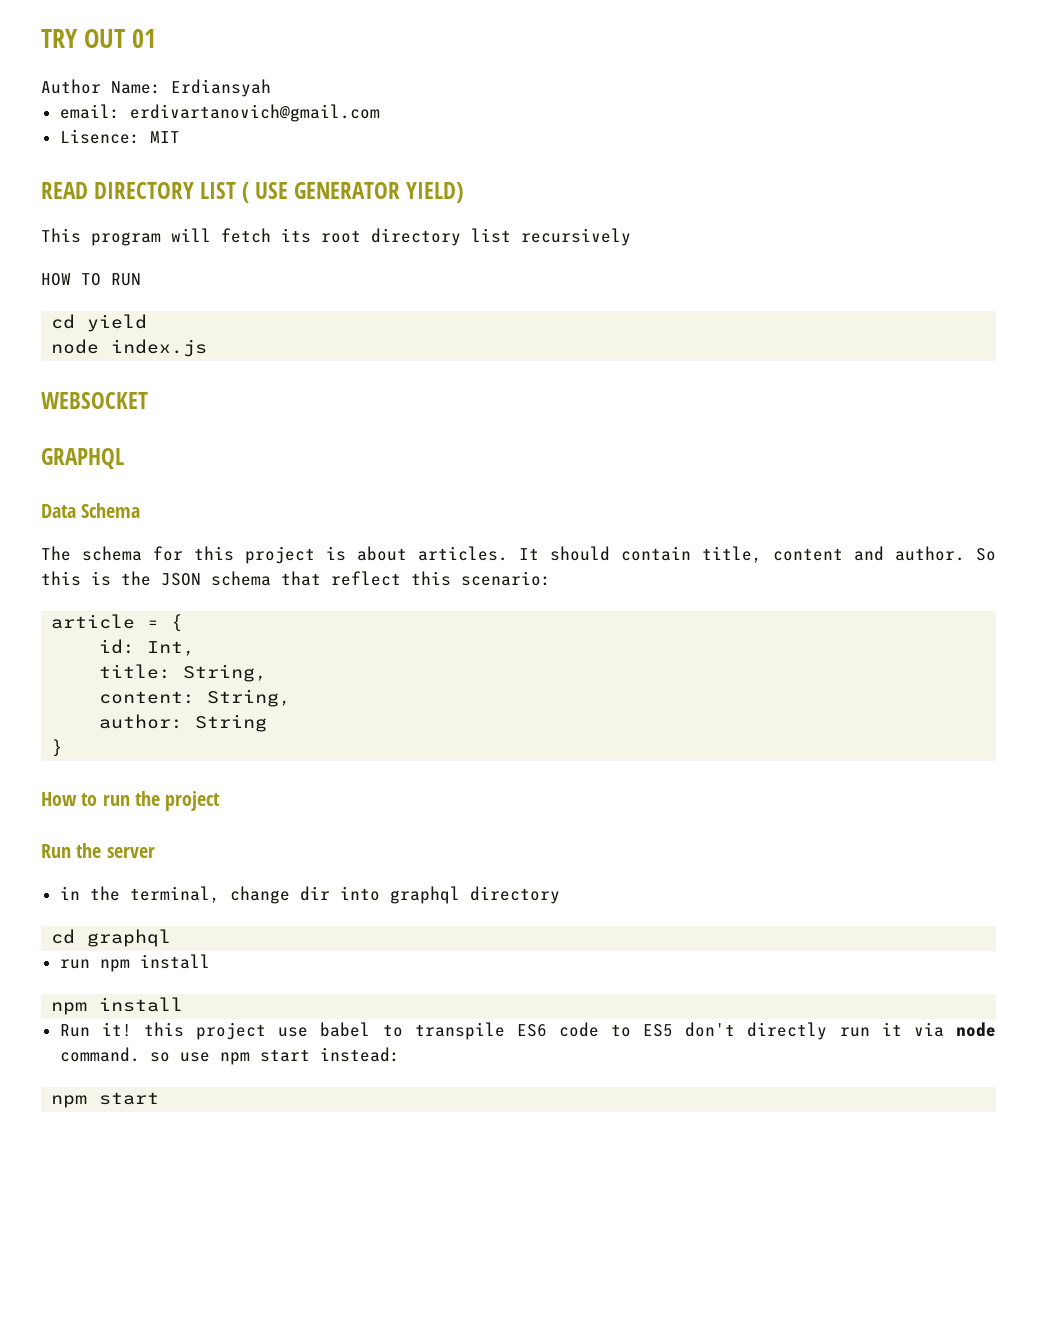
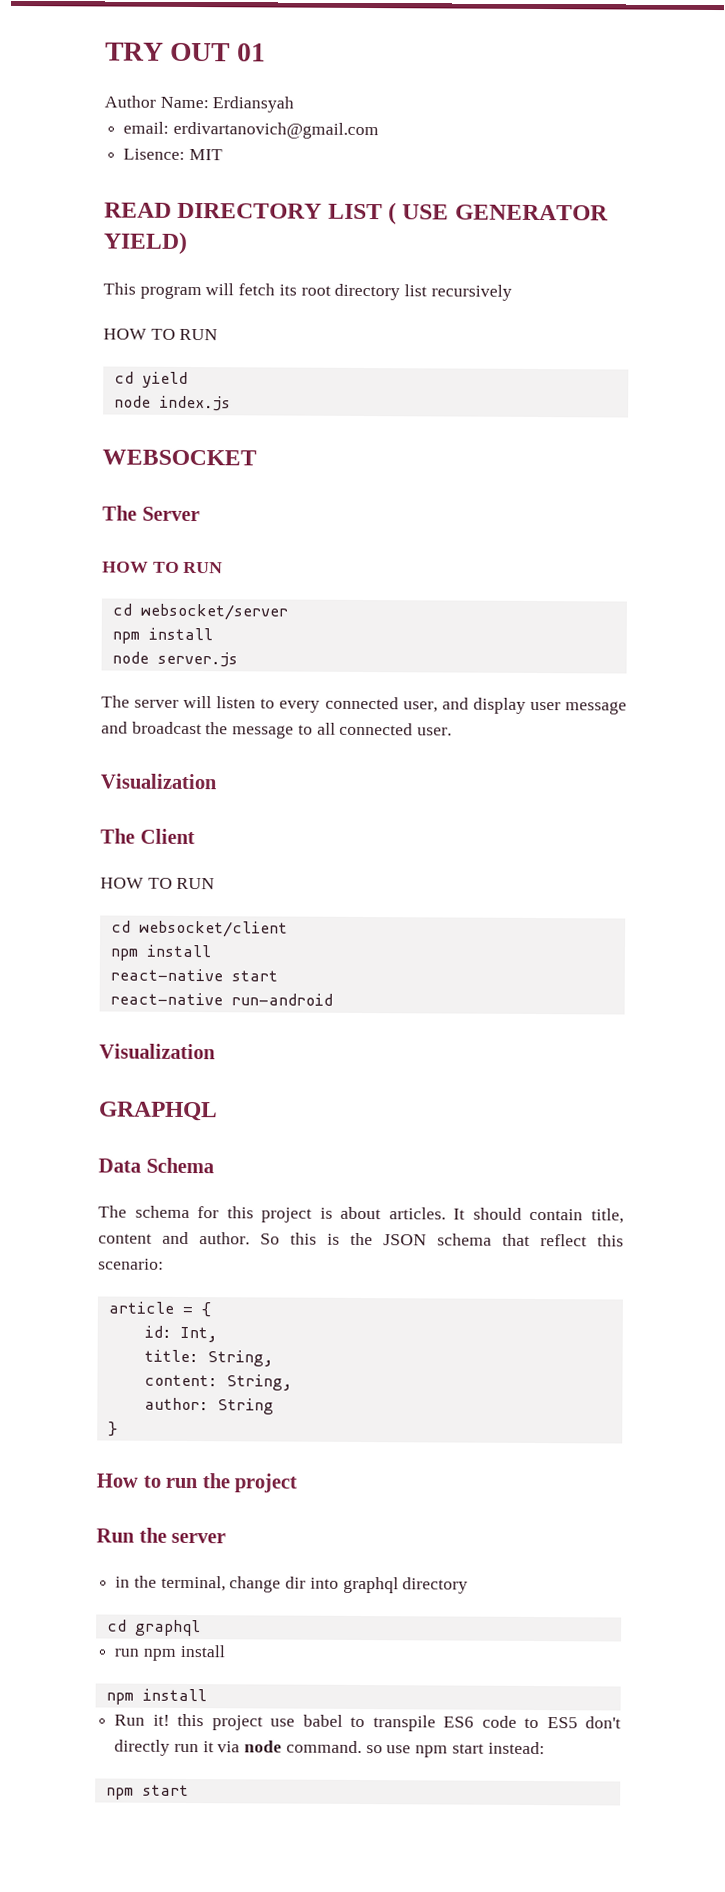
+ The Server
+ HOW TO RUN
+ cd websocket/server
+ npm install
+ node server.js
+ The server will listen to every connected user, and display user message and broadcast the message to all connected user.
+ Visualization
+ The Client
+ HOW TO RUN
+ cd websocket/client
+ npm install
+ react-native start
+ react-native run-android
+ Visualization

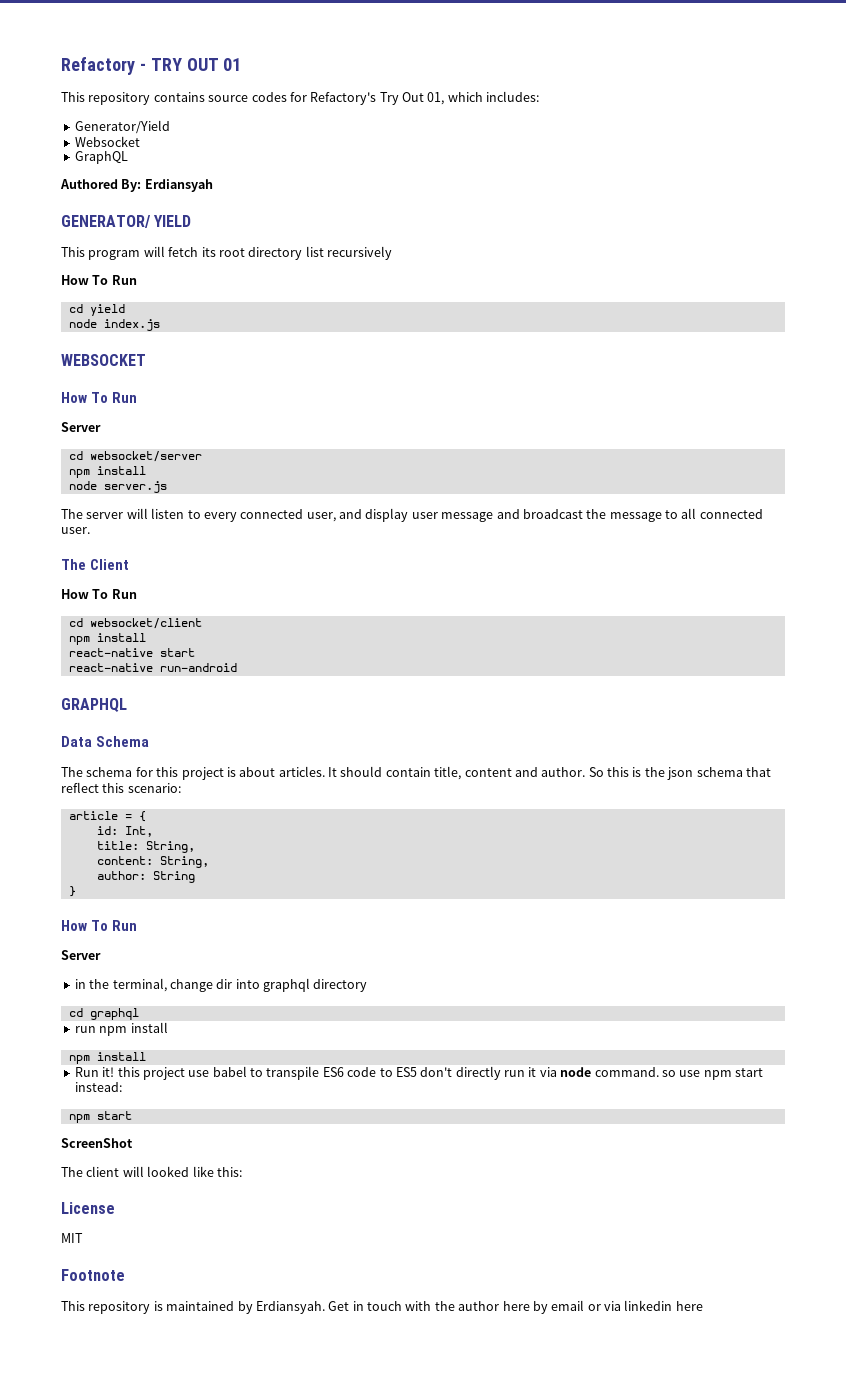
- TRY OUT 01
+ Refactory - TRY OUT 01
- Author Name: Erdiansyah
- email: erdivartanovich@gmail.com
- Lisence: MIT
- READ DIRECTORY LIST ( USE GENERATOR YIELD)
+ This repository contains source codes for Refactory's Try Out 01, which includes:
+ Generator/Yield
+ Websocket
+ GraphQL
+ Authored By: Erdiansyah
+ GENERATOR/ YIELD
  This program will fetch its root directory list recursively
- HOW TO RUN
+ How To Run
  WEBSOCKET
- The Server
- HOW TO RUN
+ How To Run
+ Server
  The server will listen to every connected user, and display user message and broadcast the message to all connected user.
- Visualization
  The Client
- HOW TO RUN
+ How To Run
  react-native run-android
- Visualization
- So this is the JSON schema that reflect this scenario:
+ So this is the json schema that reflect this scenario:
  }
- How to run the project
- Run the server
+ How To Run
+ Server
+ ScreenShot
+ The client will looked like this:
+ License
+ MIT
+ Footnote
+ This repository is maintained by Erdiansyah. Get in touch with the author here by email or via linkedin here

